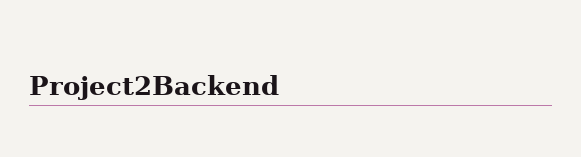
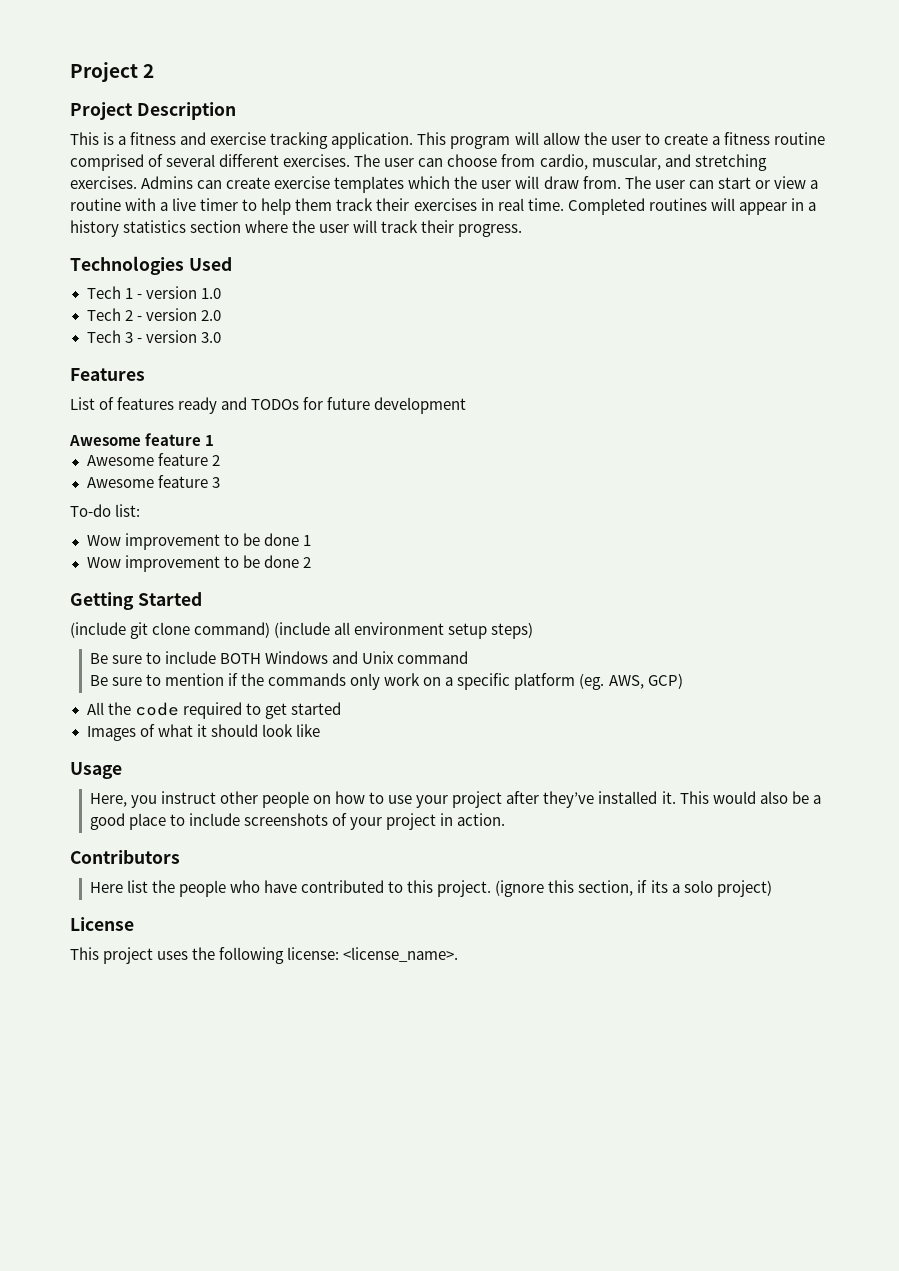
- Project2Backend
+ Project 2
+ Project Description
+ This is a fitness and exercise tracking application. This program will allow the user to create a fitness routine comprised of several different exercises. The user can choose from cardio, muscular, and stretching exercises. Admins can create exercise templates which the user will draw from. The user can start or view a routine with a live timer to help them track their exercises in real time. Completed routines will appear in a history statistics section where the user will track their progress.
+ Technologies Used
+ Tech 1 - version 1.0
+ Tech 2 - version 2.0
+ Tech 3 - version 3.0
+ Features
+ List of features ready and TODOs for future development
+ Awesome feature 1
+ Awesome feature 2
+ Awesome feature 3
+ To-do list:
+ Wow improvement to be done 1
+ Wow improvement to be done 2
+ Getting Started
+ (include git clone command) (include all environment setup steps)
+ Be sure to include BOTH Windows and Unix command
+ Be sure to mention if the commands only work on a specific platform (eg. AWS, GCP)
+ All the code required to get started
+ Images of what it should look like
+ Usage
+ Here, you instruct other people on how to use your project after they’ve installed it. This would also be a good place to include screenshots of your project in action.
+ Contributors
+ Here list the people who have contributed to this project. (ignore this section, if its a solo project)
+ License
+ This project uses the following license: <license_name>.

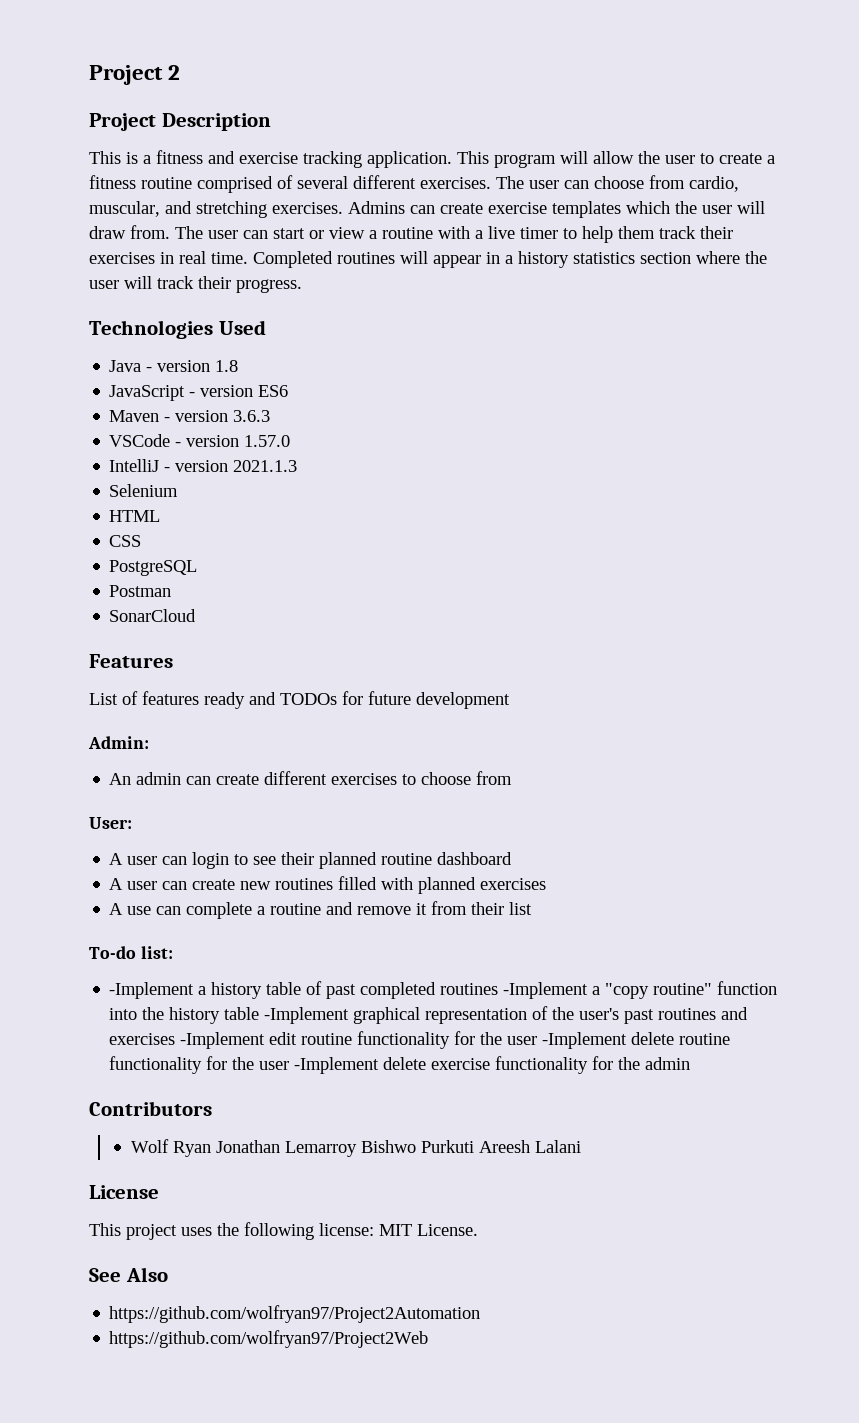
- Tech 1 - version 1.0
- Tech 2 - version 2.0
- Tech 3 - version 3.0
+ Java - version 1.8
+ JavaScript - version ES6
+ Maven - version 3.6.3
+ VSCode - version 1.57.0
+ IntelliJ - version 2021.1.3
+ Selenium
+ HTML
+ CSS
+ PostgreSQL
+ Postman
+ SonarCloud
- Awesome feature 1
- Awesome feature 2
- Awesome feature 3
+ Admin:
+ An admin can create different exercises to choose from
+ User:
+ A user can login to see their planned routine dashboard
+ A user can create new routines filled with planned exercises
+ A use can complete a routine and remove it from their list
  To-do list:
- Wow improvement to be done 1
- Wow improvement to be done 2
- Getting Started
- (include git clone command) (include all environment setup steps)
- Be sure to include BOTH Windows and Unix command
- Be sure to mention if the commands only work on a specific platform (eg. AWS, GCP)
- All the code required to get started
- Images of what it should look like
- Usage
- Here, you instruct other people on how to use your project after they’ve installed it. This would also be a good place to include screenshots of your project in action.
+ -Implement a history table of past completed routines -Implement a "copy routine" function into the history table -Implement graphical representation of the user's past routines and exercises -Implement edit routine functionality for the user -Implement delete routine functionality for the user -Implement delete exercise functionality for the admin
  Contributors
- Here list the people who have contributed to this project. (ignore this section, if its a solo project)
+ Wolf Ryan Jonathan Lemarroy Bishwo Purkuti Areesh Lalani
- This project uses the following license: <license_name>.
+ This project uses the following license: MIT License.
+ See Also
+ https://github.com/wolfryan97/Project2Automation
+ https://github.com/wolfryan97/Project2Web

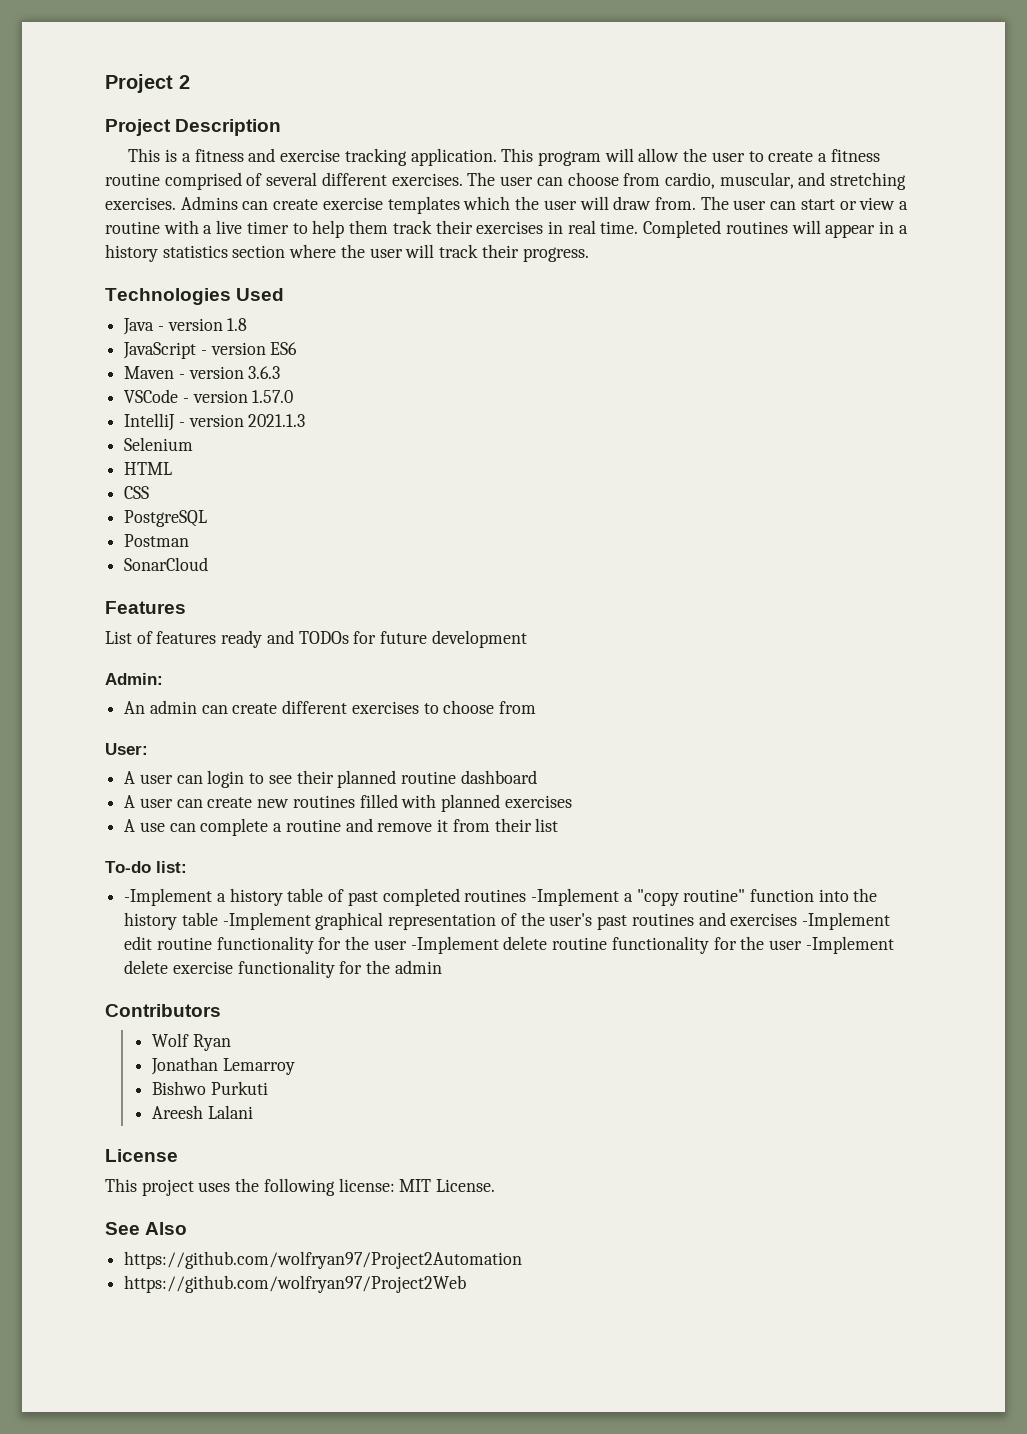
- Wolf Ryan Jonathan Lemarroy Bishwo Purkuti Areesh Lalani
+ Wolf Ryan
+ Jonathan Lemarroy
+ Bishwo Purkuti
+ Areesh Lalani

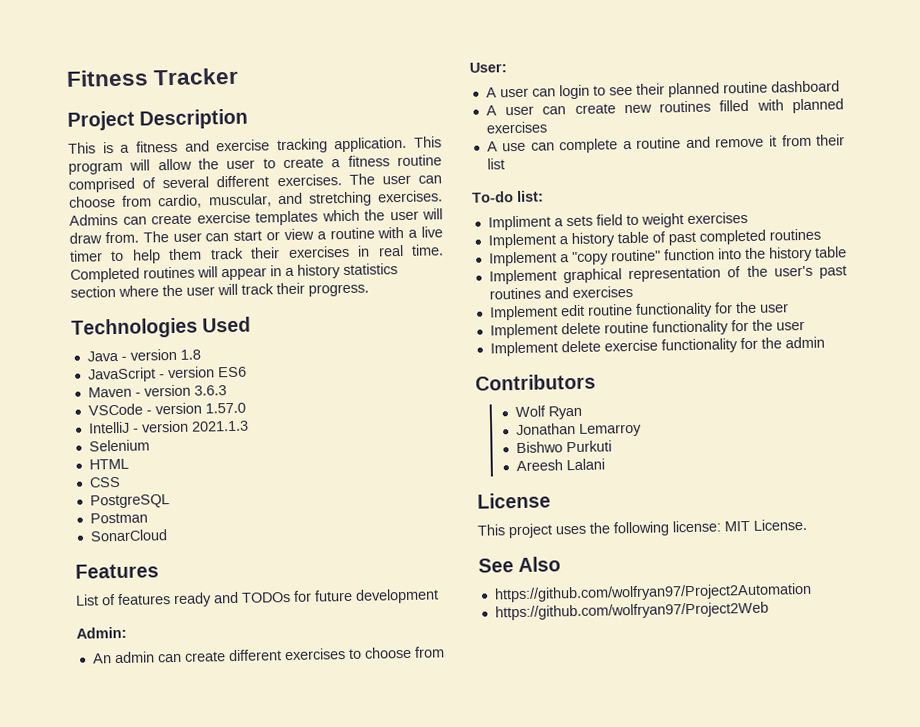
- Project 2
+ Fitness Tracker
- -Implement a history table of past completed routines -Implement a "copy routine" function into the history table -Implement graphical representation of the user's past routines and exercises -Implement edit routine functionality for the user -Implement delete routine functionality for the user -Implement delete exercise functionality for the admin
+ Impliment a sets field to weight exercises
+ Implement a history table of past completed routines
+ Implement a "copy routine" function into the history table
+ Implement graphical representation of the user's past routines and exercises
+ Implement edit routine functionality for the user
+ Implement delete routine functionality for the user
+ Implement delete exercise functionality for the admin

